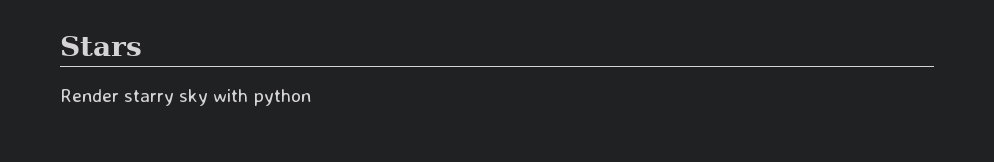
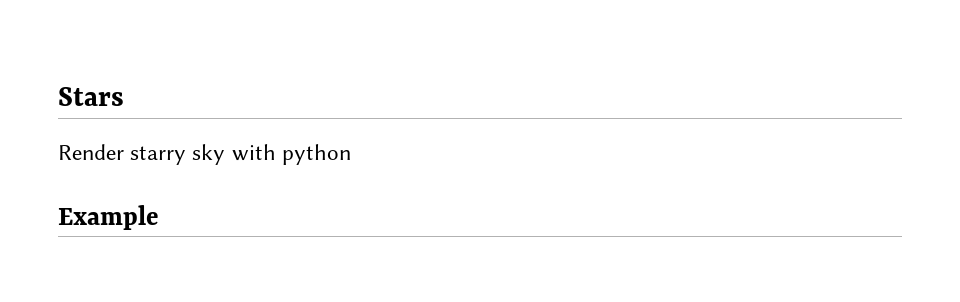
+ Example

